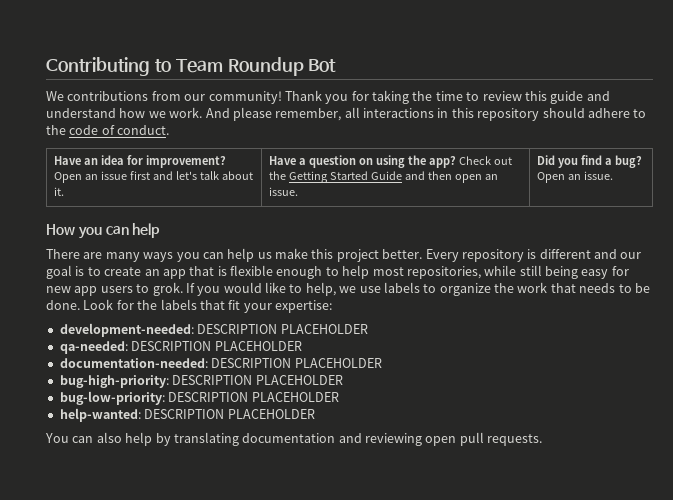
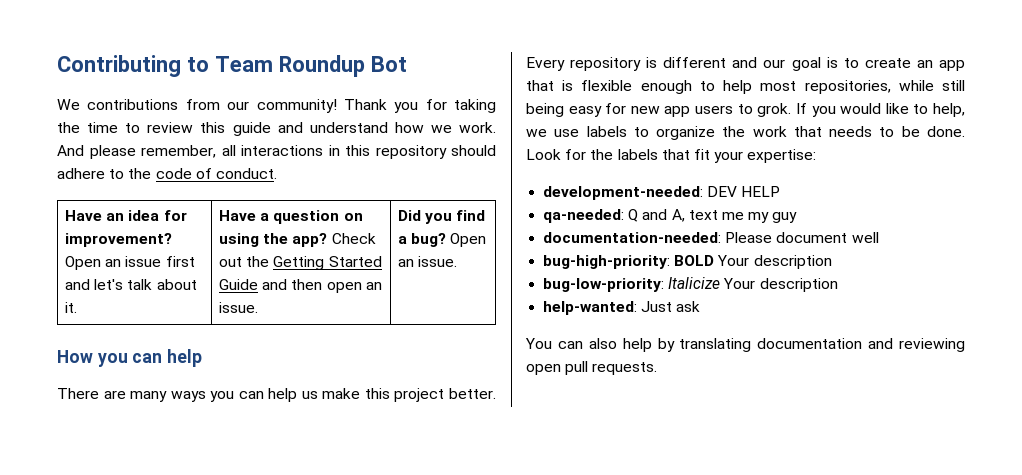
- development-needed: DESCRIPTION PLACEHOLDER
+ development-needed: DEV HELP
- qa-needed: DESCRIPTION PLACEHOLDER
- documentation-needed: DESCRIPTION PLACEHOLDER
- bug-high-priority: DESCRIPTION PLACEHOLDER
- bug-low-priority: DESCRIPTION PLACEHOLDER
+ qa-needed: Q and A, text me my guy
+ documentation-needed: Please document well
+ bug-high-priority: BOLD Your description
+ bug-low-priority: Italicize Your description
- help-wanted: DESCRIPTION PLACEHOLDER
+ help-wanted: Just ask

